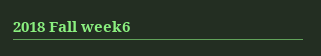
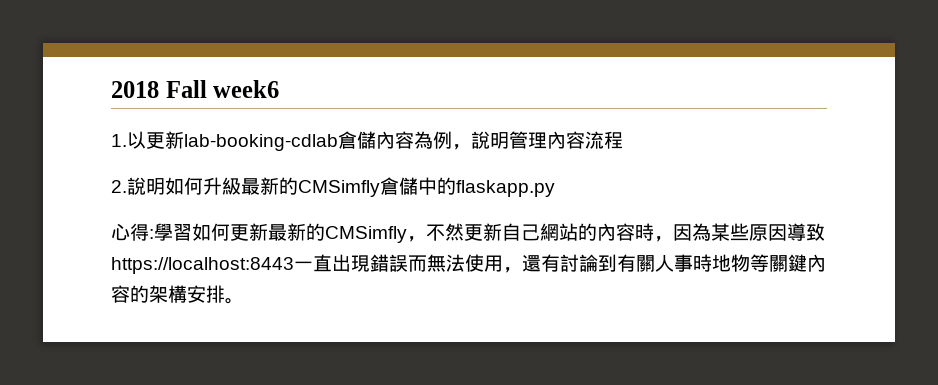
+ 1.以更新lab-booking-cdlab倉儲內容為例，說明管理內容流程
+ 2.說明如何升級最新的CMSimfly倉儲中的flaskapp.py
+ 心得:學習如何更新最新的CMSimfly，不然更新自己網站的內容時，因為某些原因導致https://localhost:8443一直出現錯誤而無法使用，還有討論到有關人事時地物等關鍵內容的架構安排。

